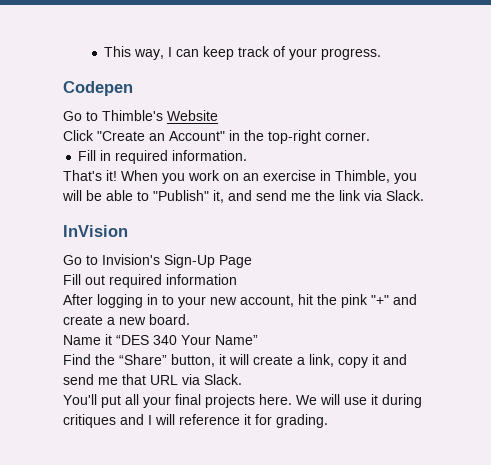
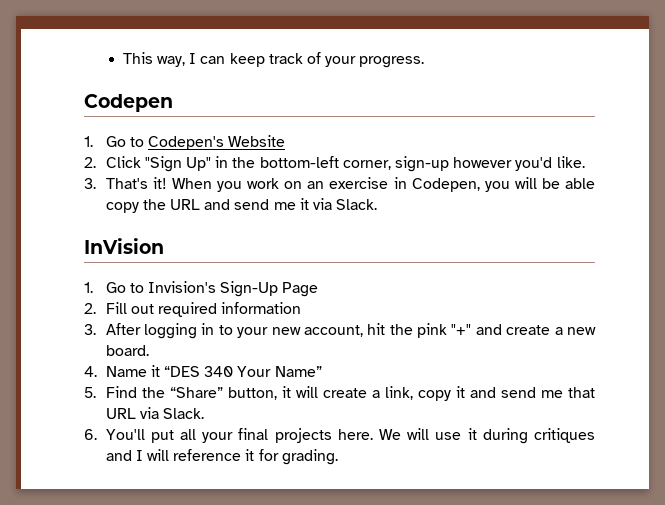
- Go to Thimble's Website
+ 1. Go to Codepen's Website
- Click "Create an Account" in the top-right corner.
- Fill in required information.
- That's it!
+ 2. Click "Sign Up" in the bottom-left corner, sign-up however you'd like.
+ 3. That's it!
- When you work on an exercise in Thimble, you will be able to "Publish" it, and send me the link via Slack.
+ When you work on an exercise in Codepen, you will be able copy the URL and send me it via Slack.
- Go to Invision's Sign-Up Page
+ 1. Go to Invision's Sign-Up Page
- Fill out required information
+ 2. Fill out required information
- After logging in to your new account, hit the pink "+" and create a new board.
+ 3. After logging in to your new account, hit the pink "+" and create a new board.
- Name it “DES 340 Your Name”
+ 4. Name it “DES 340 Your Name”
- Find the “Share” button, it will create a link, copy it and send me that URL via Slack.
+ 5. Find the “Share” button, it will create a link, copy it and send me that URL via Slack.
- You'll put all your final projects here.
+ 6. You'll put all your final projects here.

